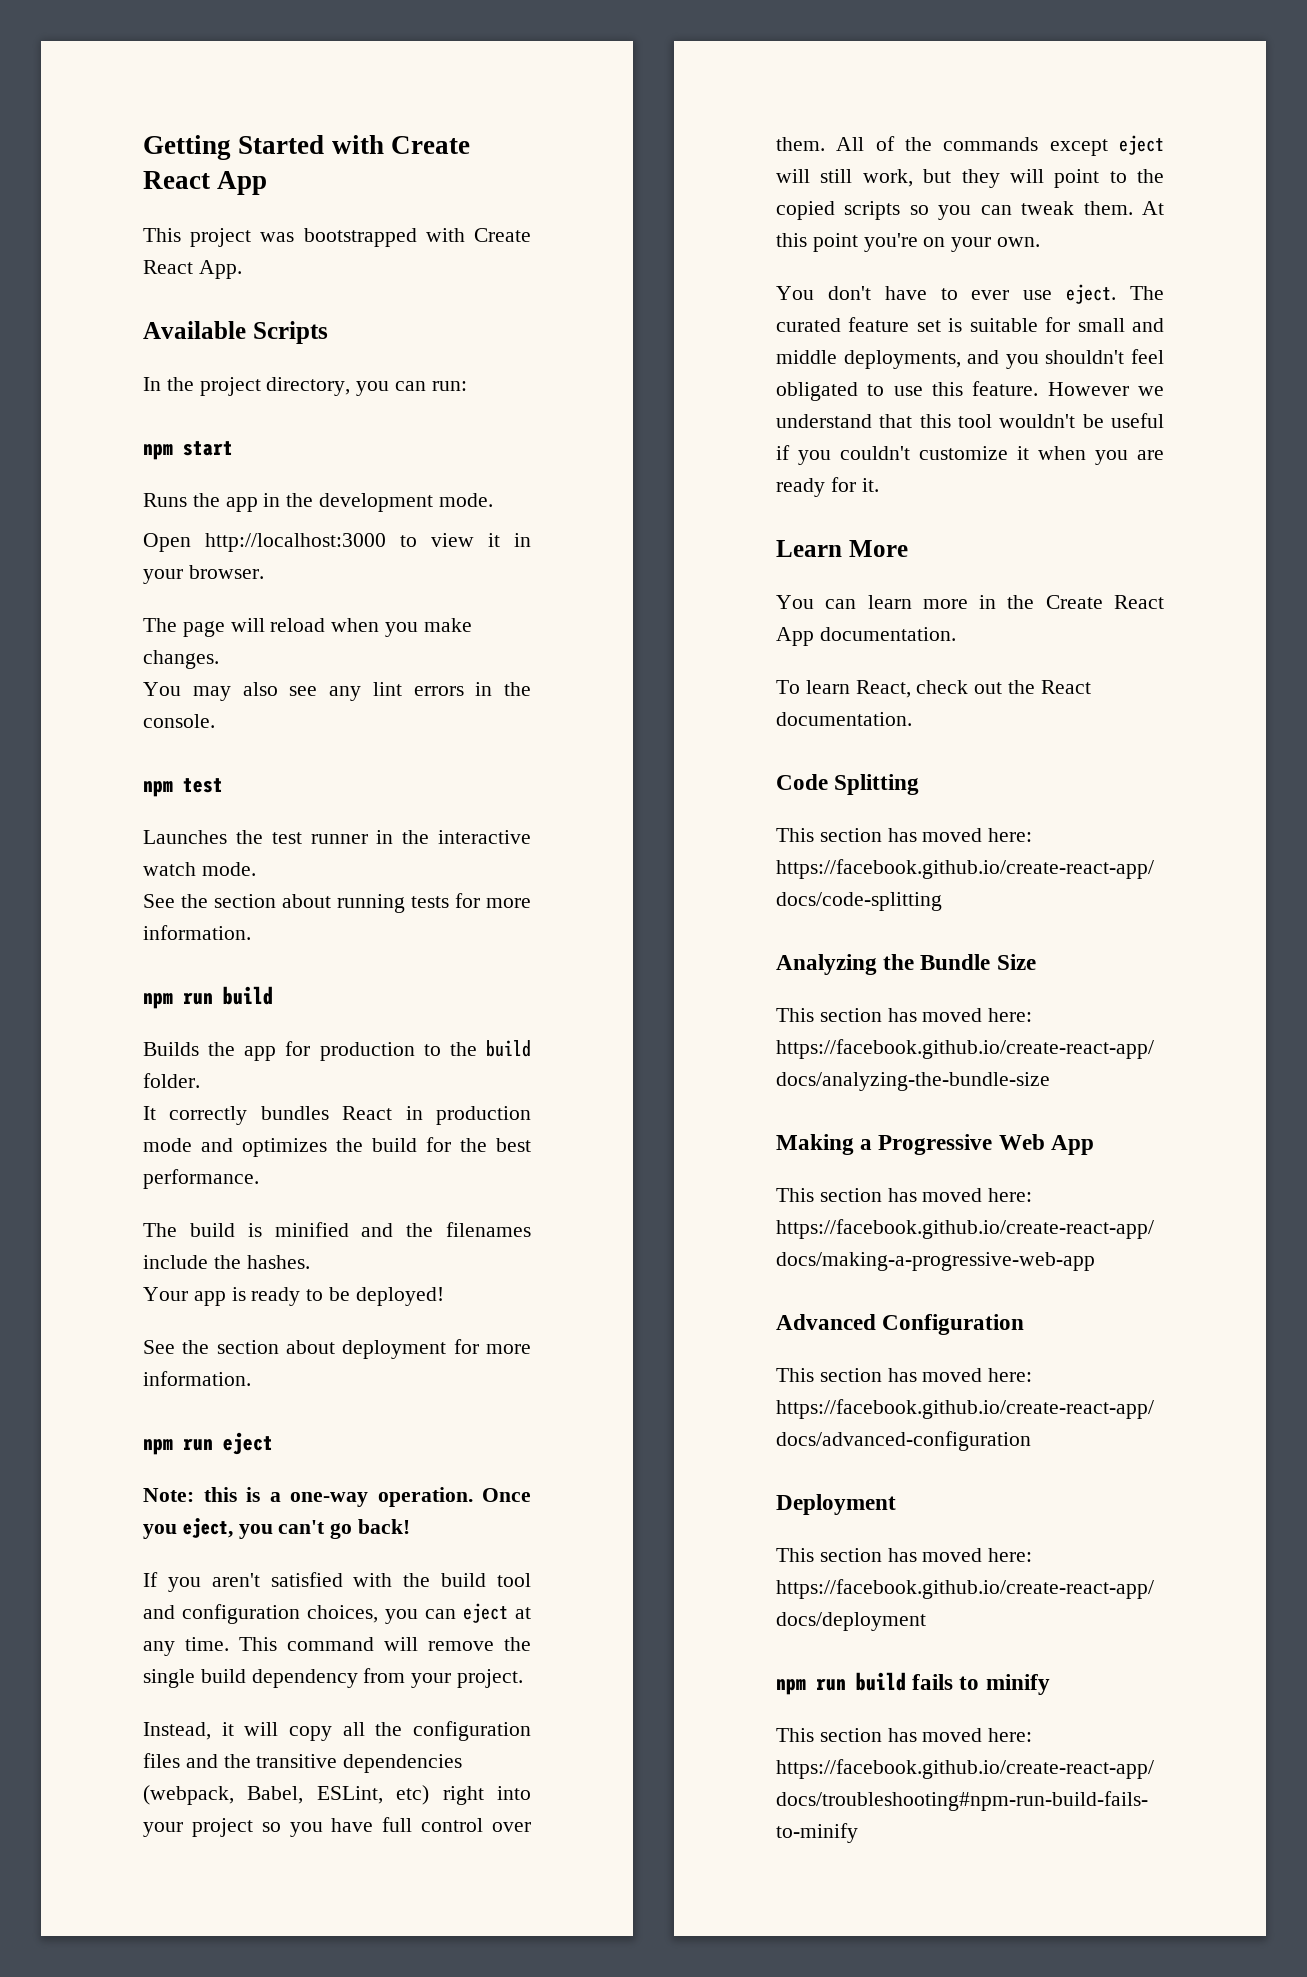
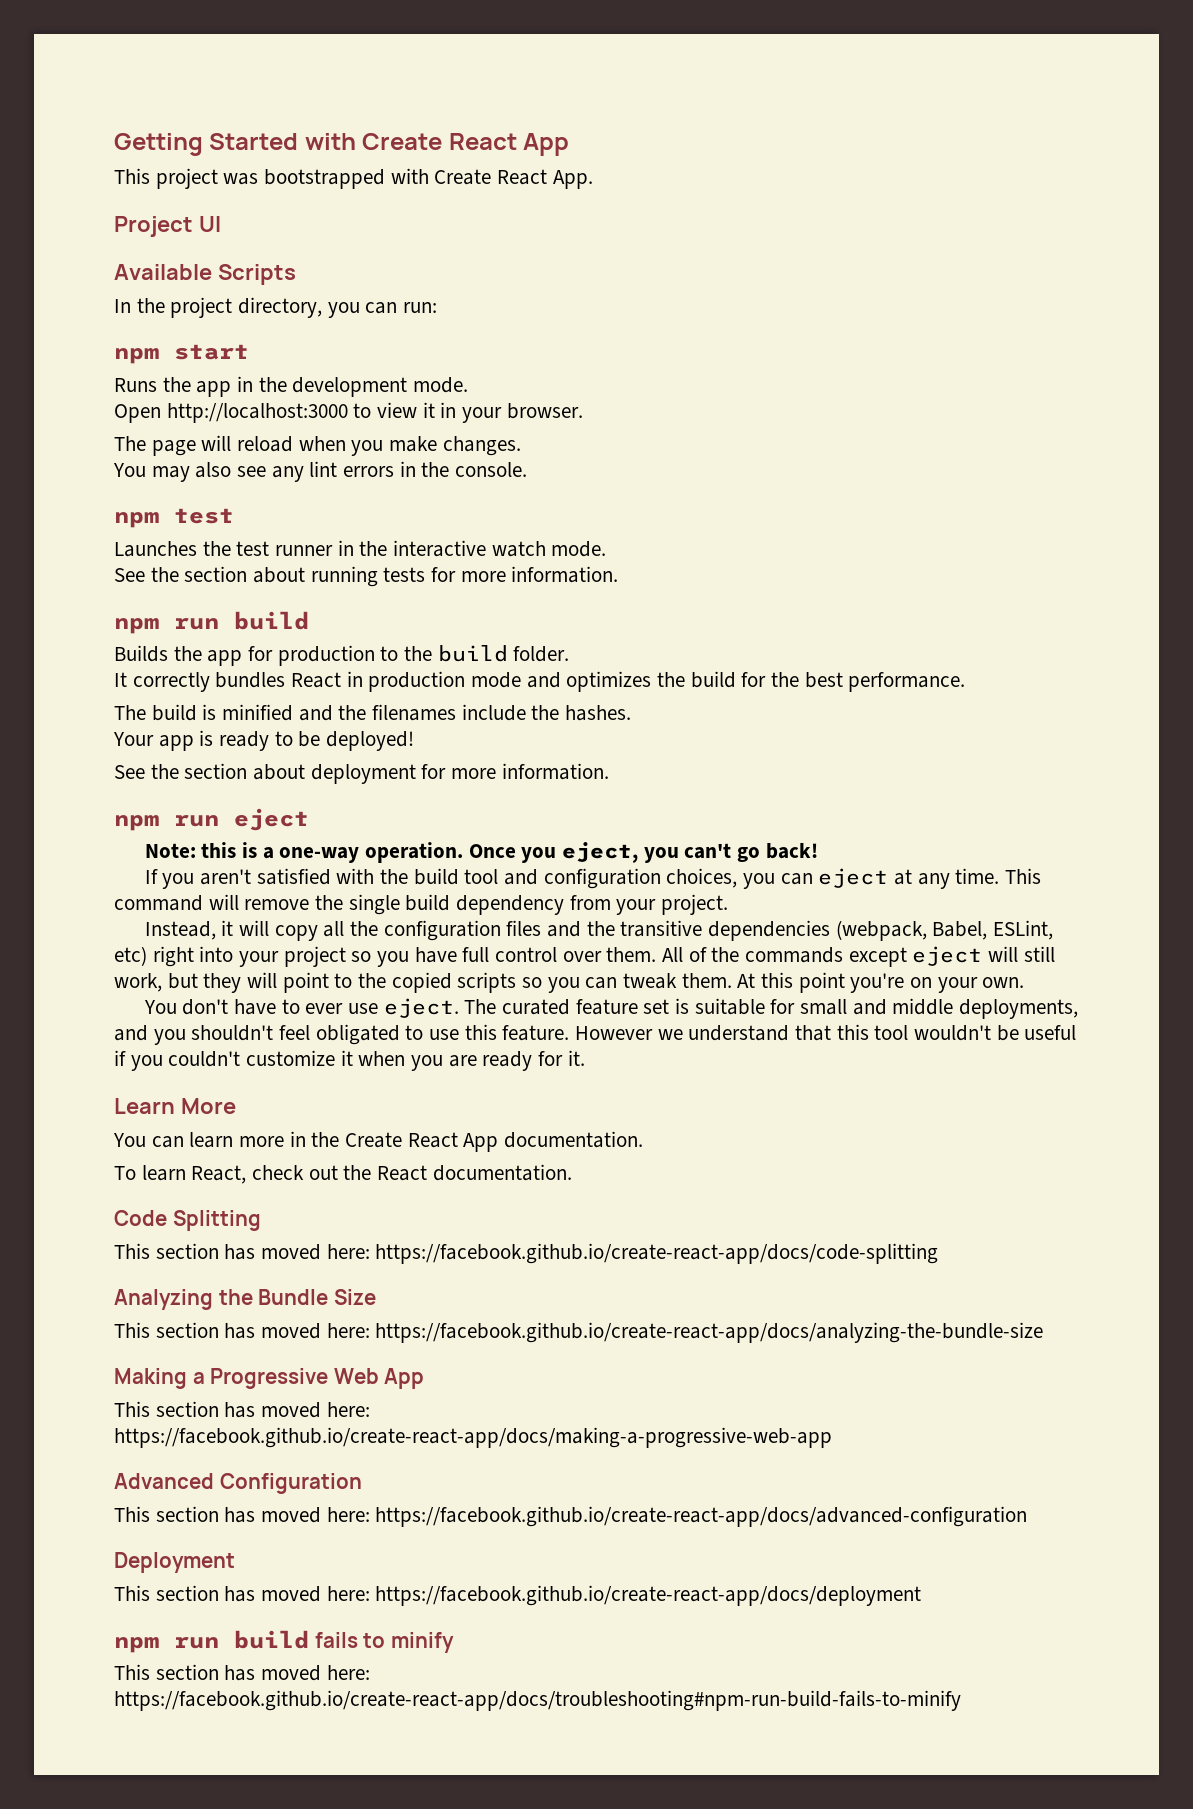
+ Project UI

